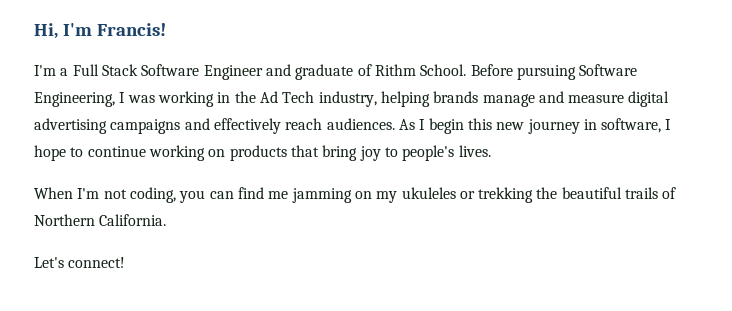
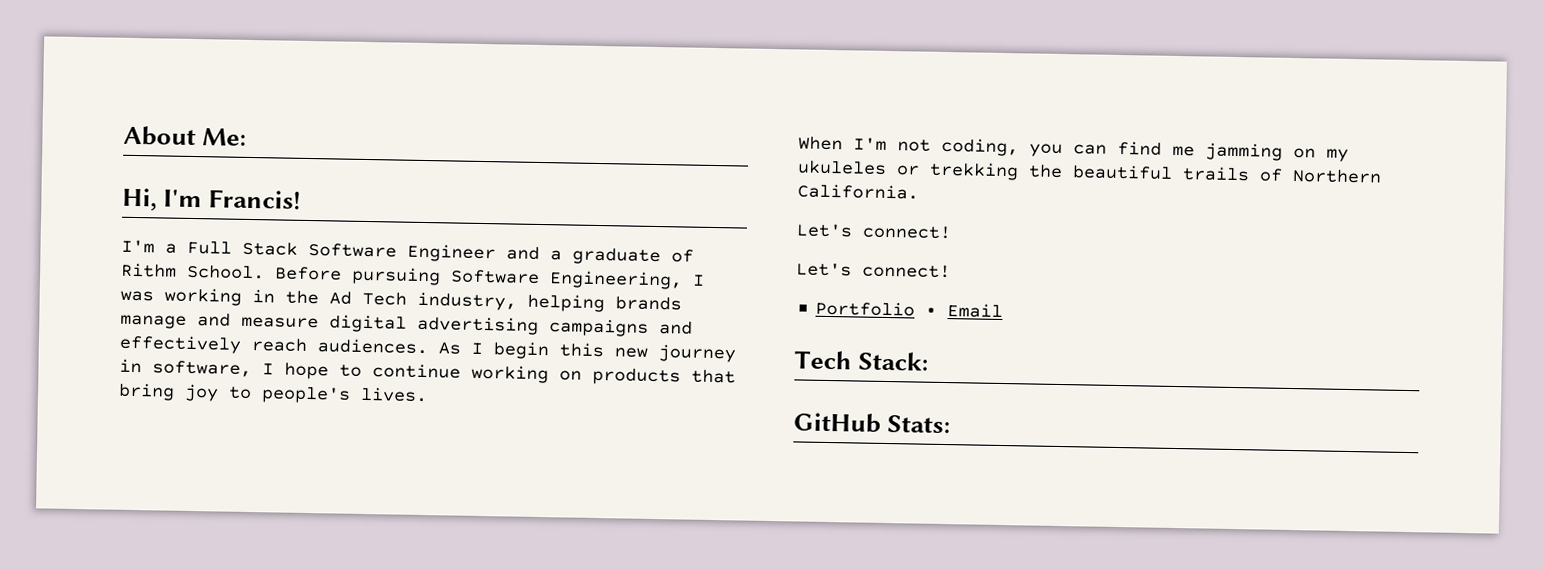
+ About Me:
- I'm a Full Stack Software Engineer and graduate of Rithm School.
+ I'm a Full Stack Software Engineer and a graduate of Rithm School.
  When I'm not coding, you can find me jamming on my ukuleles or trekking the beautiful trails of Northern California.
  Let's connect!
+ Let's connect!
+ Portfolio • Email
+ Tech Stack:
+ GitHub Stats:

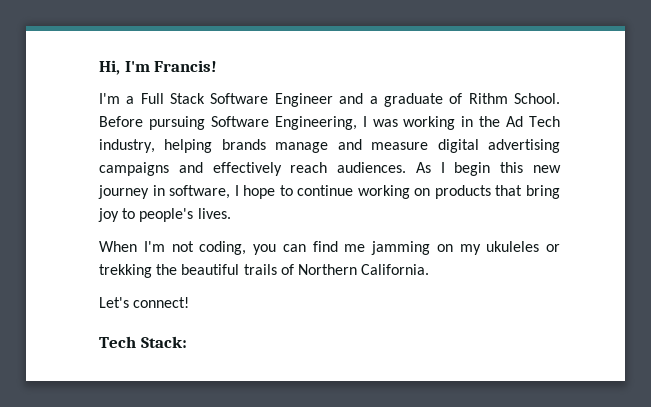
- About Me:
  When I'm not coding, you can find me jamming on my ukuleles or trekking the beautiful trails of Northern California.
  Let's connect!
- Let's connect!
- Portfolio • Email
- GitHub Stats:

